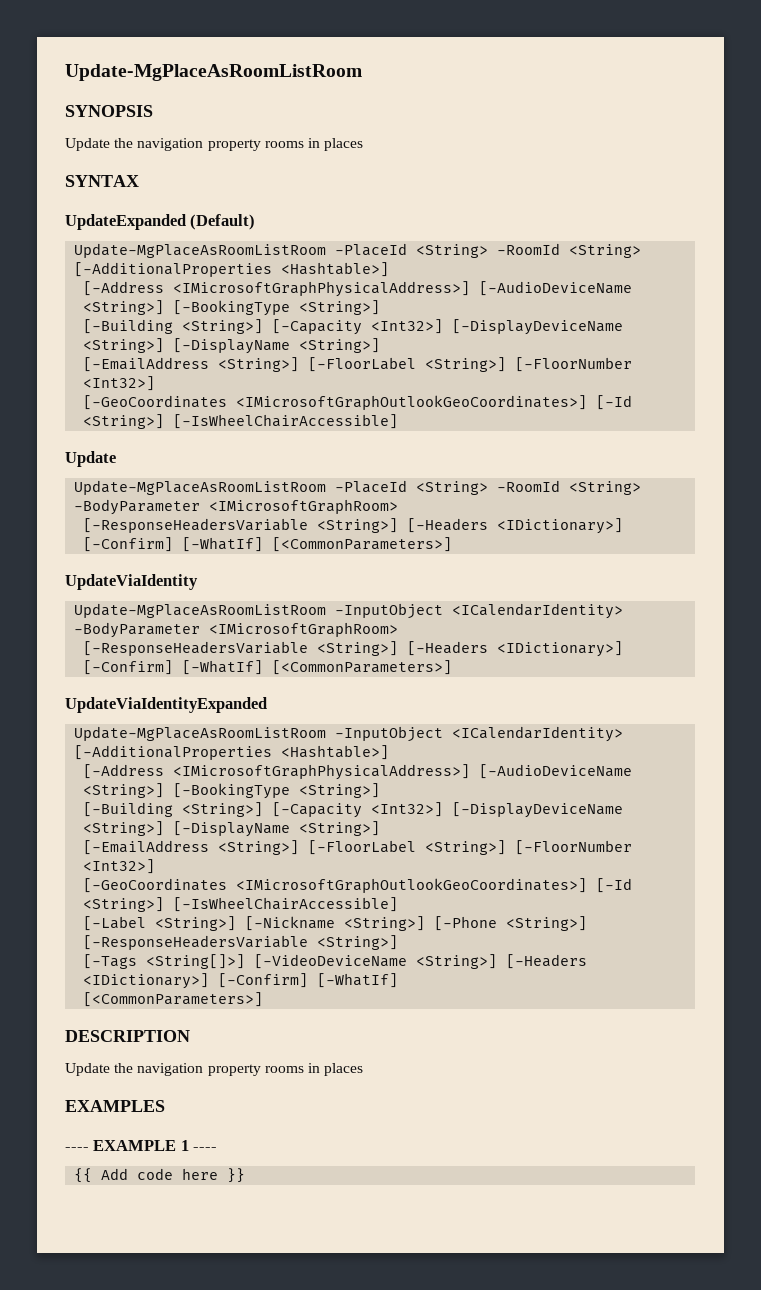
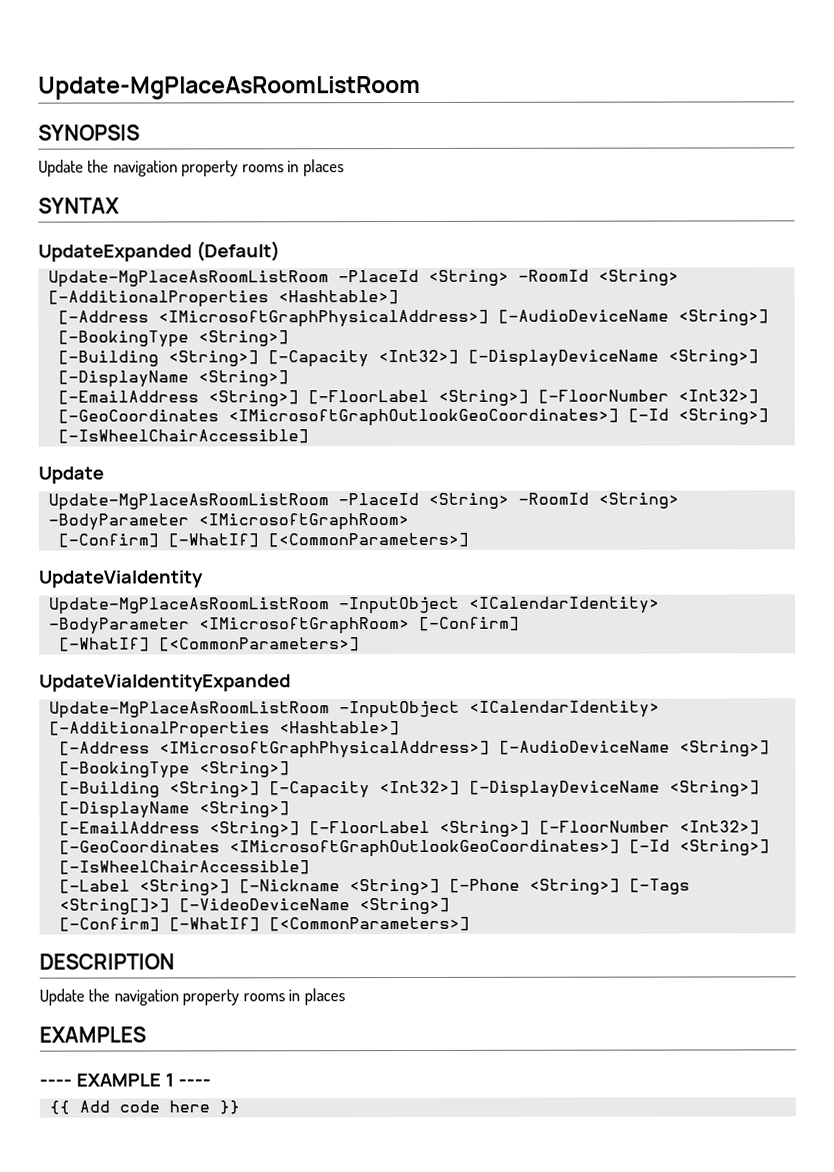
  Update-MgPlaceAsRoomListRoom -PlaceId <String> -RoomId <String> -BodyParameter <IMicrosoftGraphRoom>
- [-ResponseHeadersVariable <String>] [-Headers <IDictionary>] [-Confirm] [-WhatIf] [<CommonParameters>]
+ [-Confirm] [-WhatIf] [<CommonParameters>]
- Update-MgPlaceAsRoomListRoom -InputObject <ICalendarIdentity> -BodyParameter <IMicrosoftGraphRoom>
- [-ResponseHeadersVariable <String>] [-Headers <IDictionary>] [-Confirm] [-WhatIf] [<CommonParameters>]
+ Update-MgPlaceAsRoomListRoom -InputObject <ICalendarIdentity> -BodyParameter <IMicrosoftGraphRoom> [-Confirm]
+ [-WhatIf] [<CommonParameters>]
- [-Label <String>] [-Nickname <String>] [-Phone <String>] [-ResponseHeadersVariable <String>]
- [-Tags <String[]>] [-VideoDeviceName <String>] [-Headers <IDictionary>] [-Confirm] [-WhatIf]
- [<CommonParameters>]
+ [-Label <String>] [-Nickname <String>] [-Phone <String>] [-Tags <String[]>] [-VideoDeviceName <String>]
+ [-Confirm] [-WhatIf] [<CommonParameters>]

